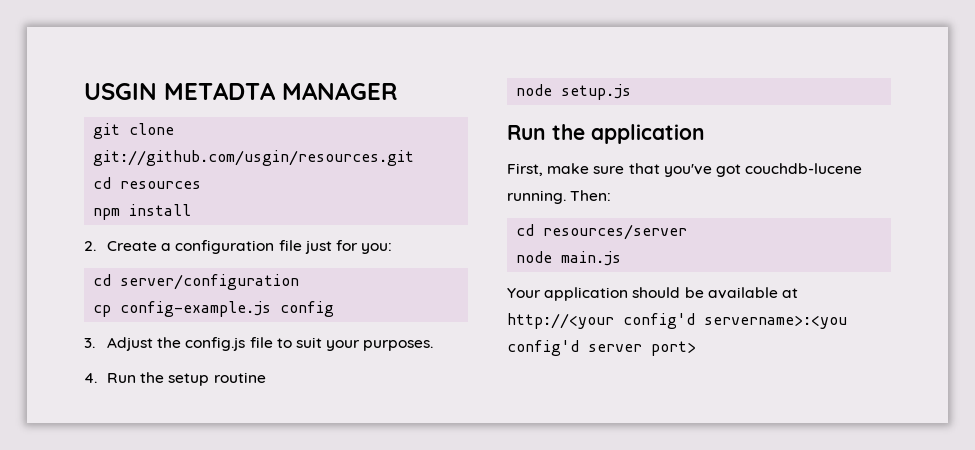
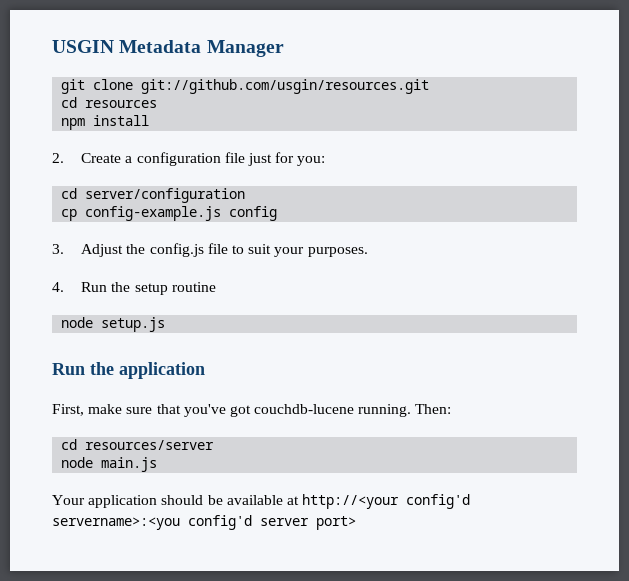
- USGIN METADTA MANAGER
+ USGIN Metadata Manager

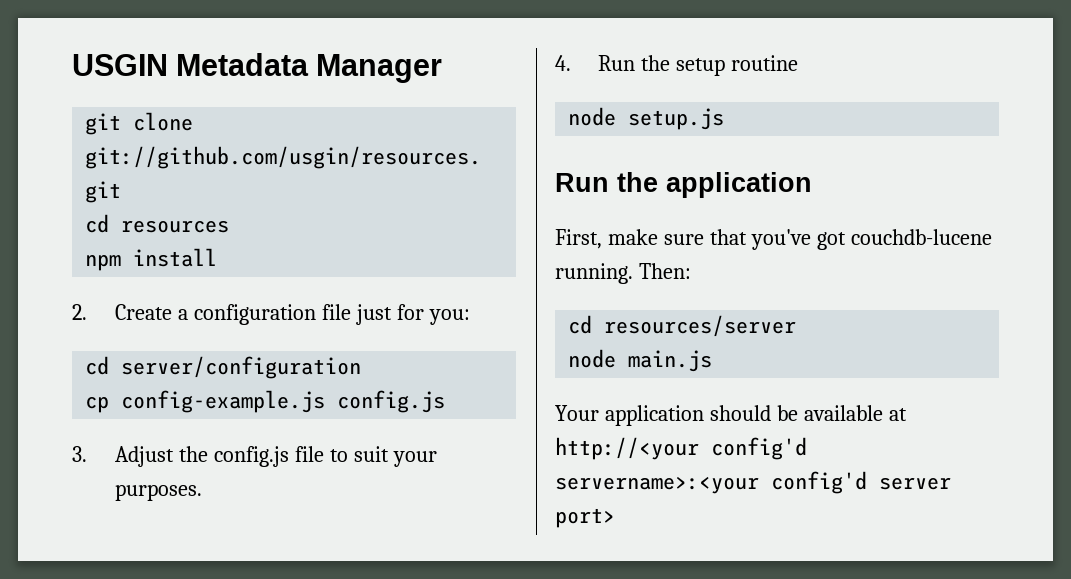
- cp config-example.js config
+ cp config-example.js config.js
- Your application should be available at http://<your config'd servername>:<you config'd server port>
+ Your application should be available at http://<your config'd servername>:<your config'd server port>

